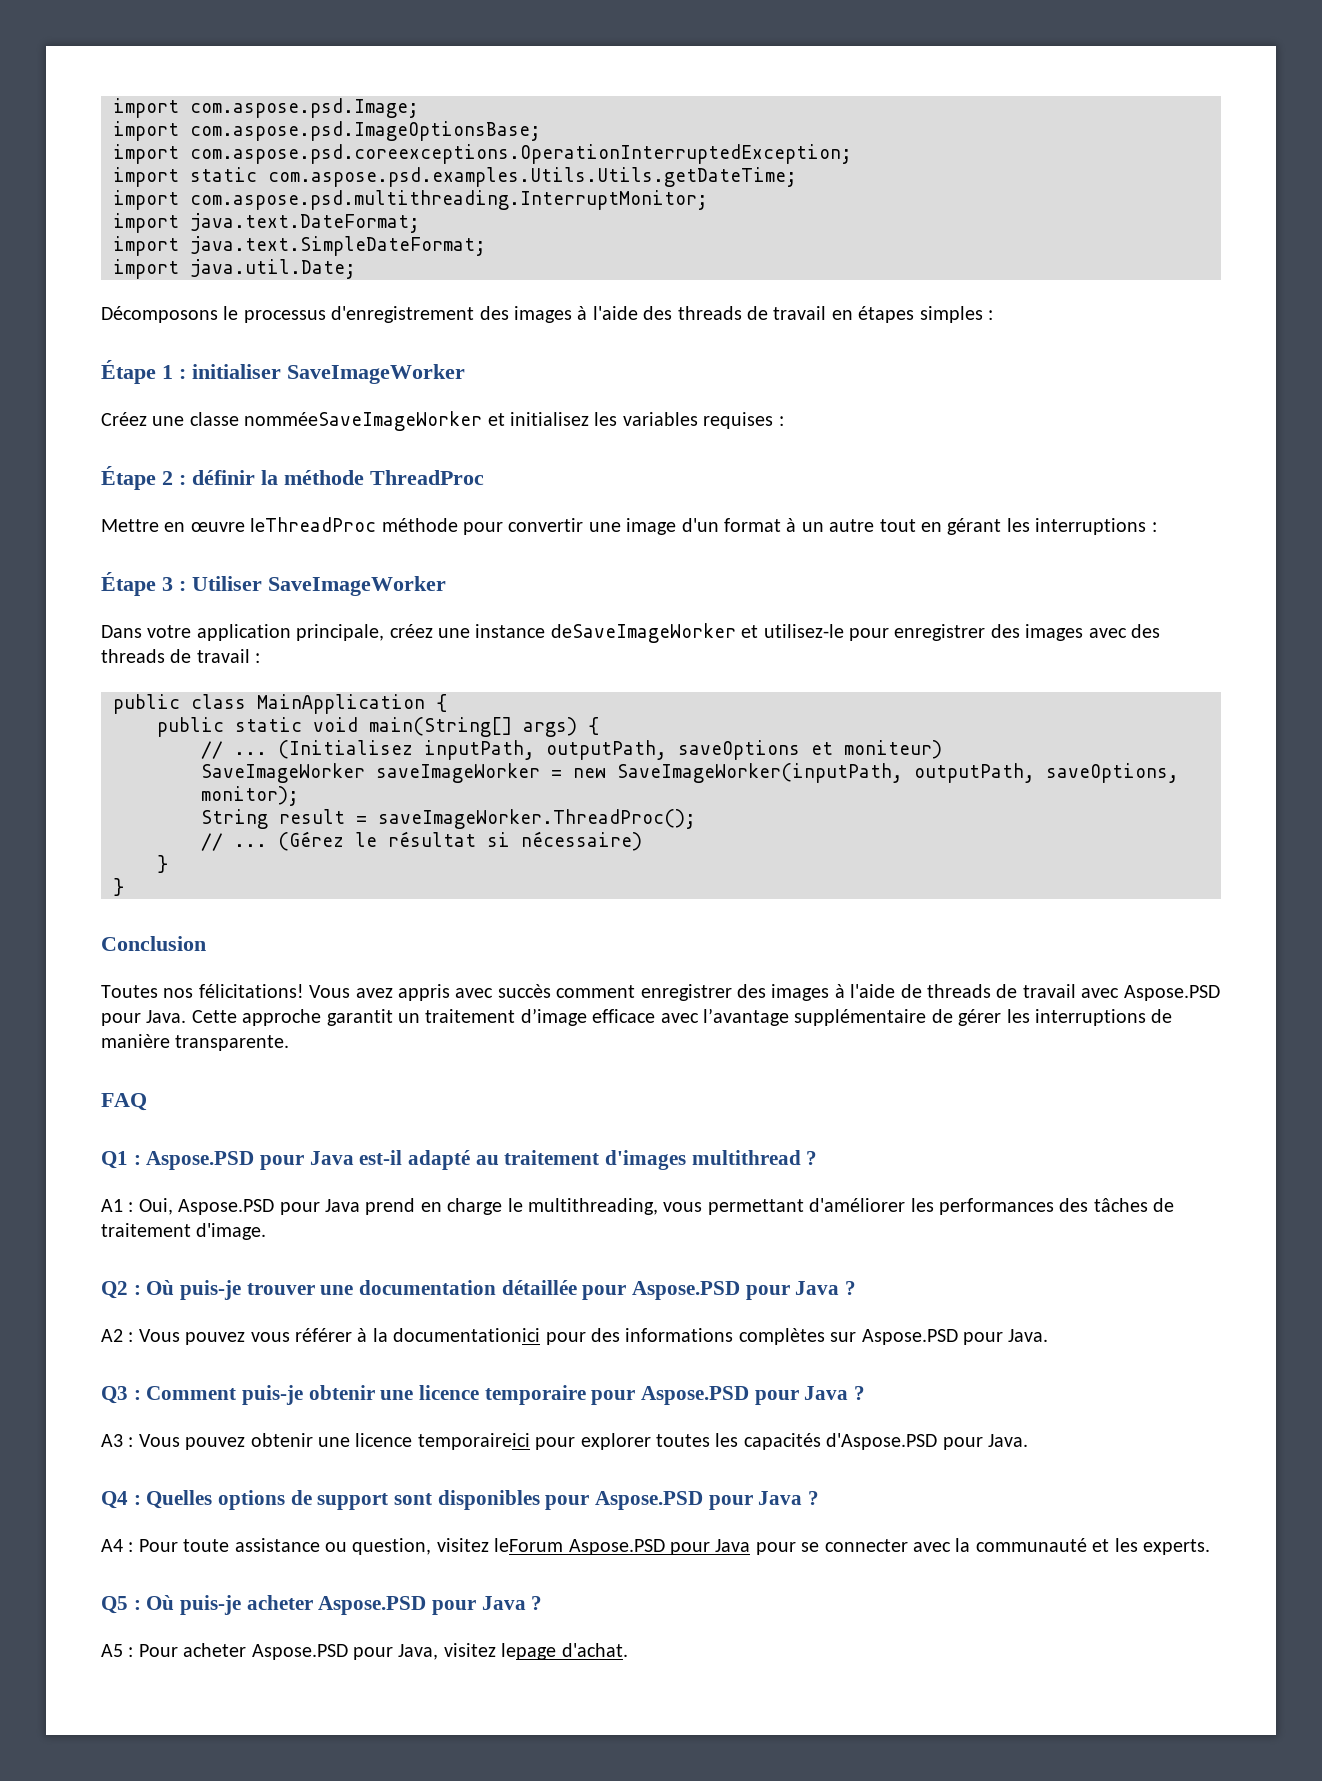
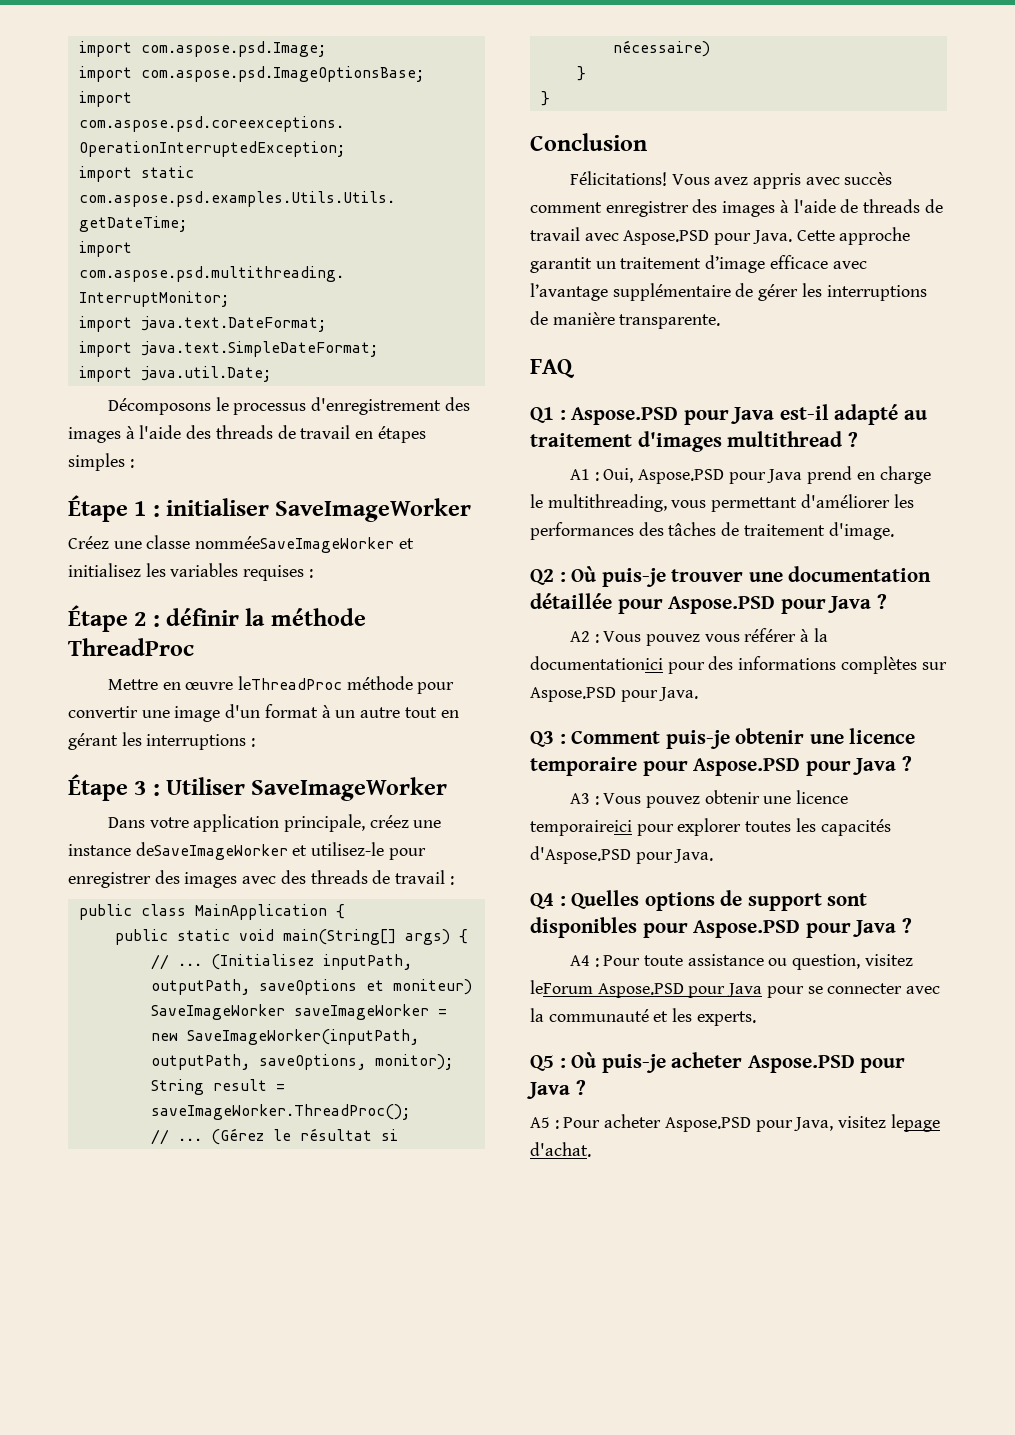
- Toutes nos félicitations!
+ Félicitations!

